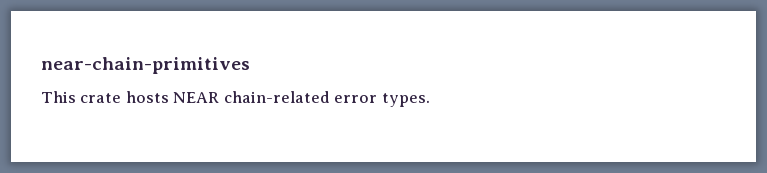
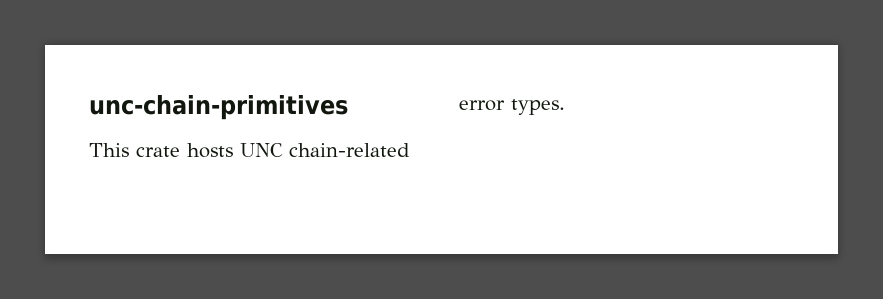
- near-chain-primitives
+ unc-chain-primitives
- This crate hosts NEAR chain-related error types.
+ This crate hosts UNC chain-related error types.

